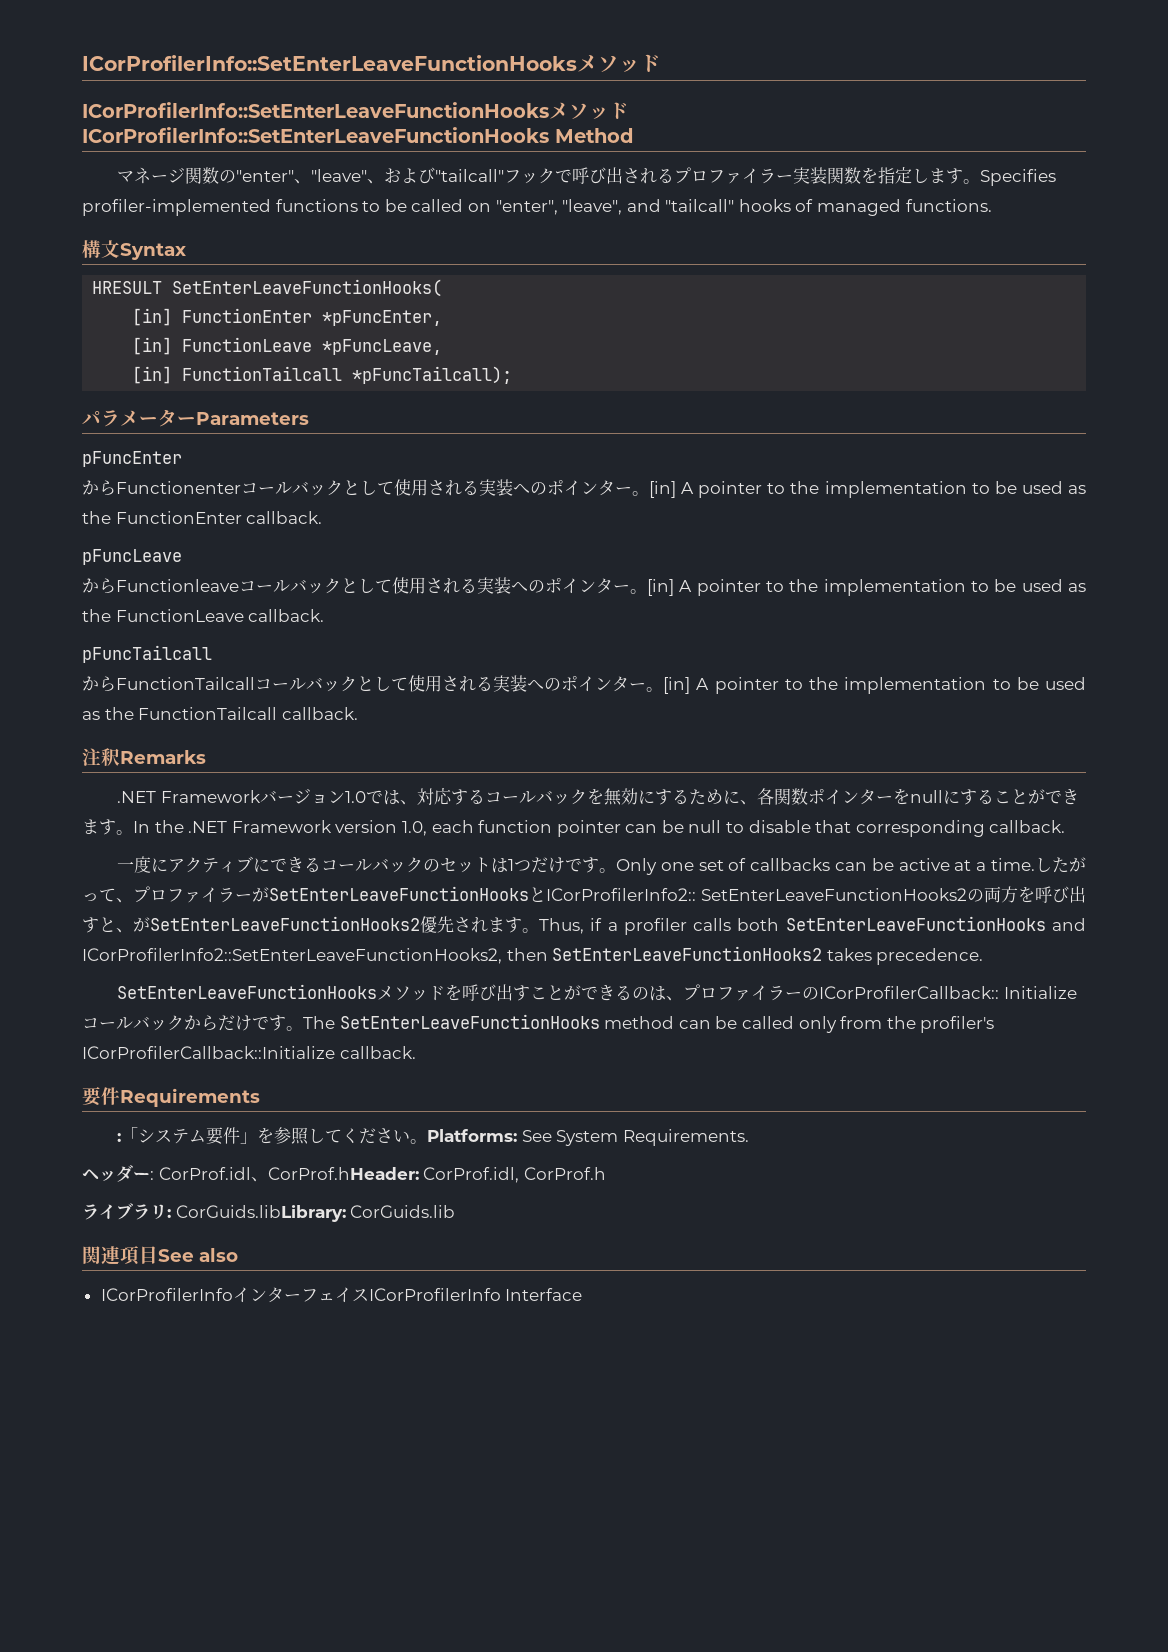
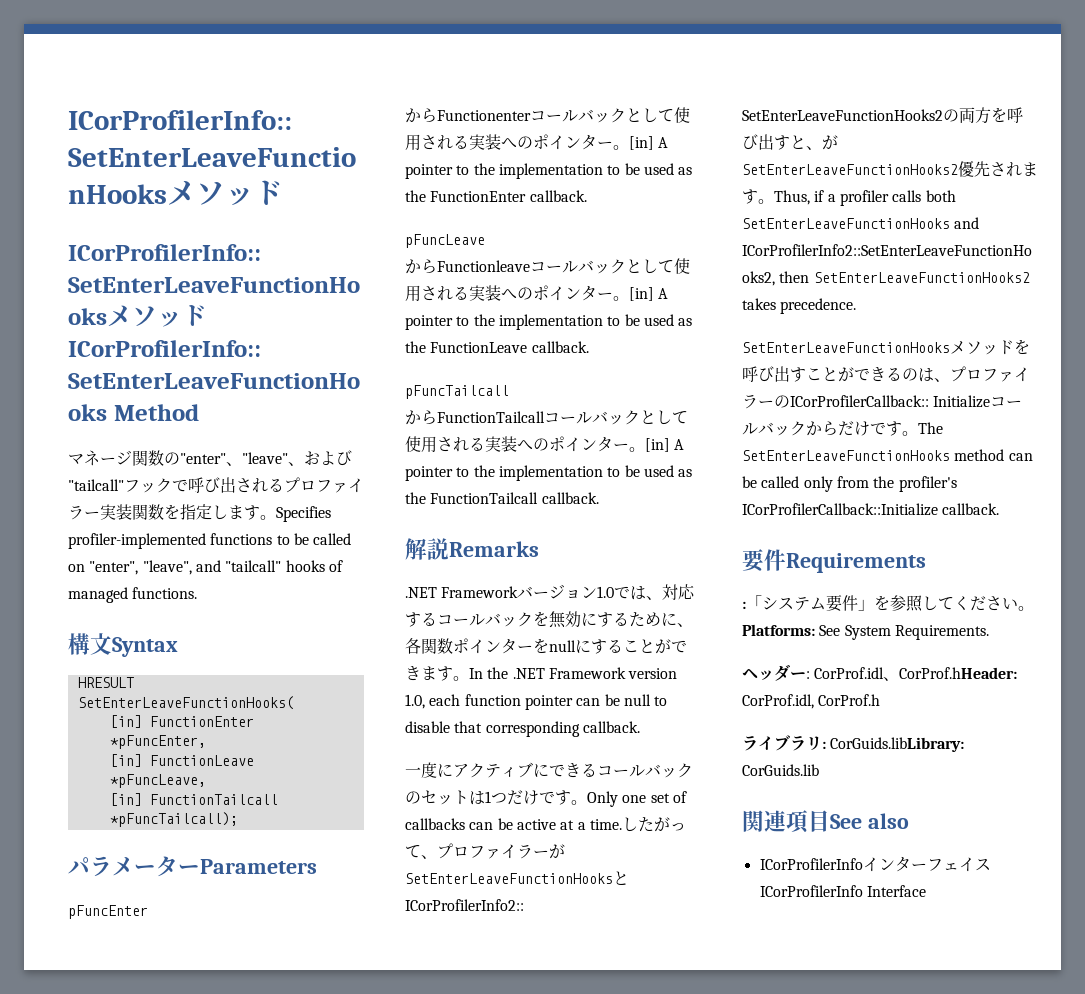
- 注釈Remarks
+ 解説Remarks

